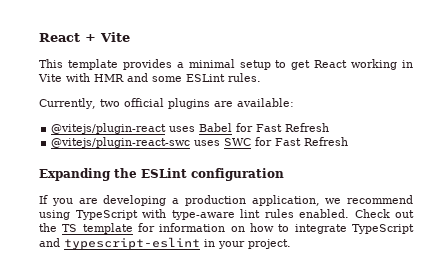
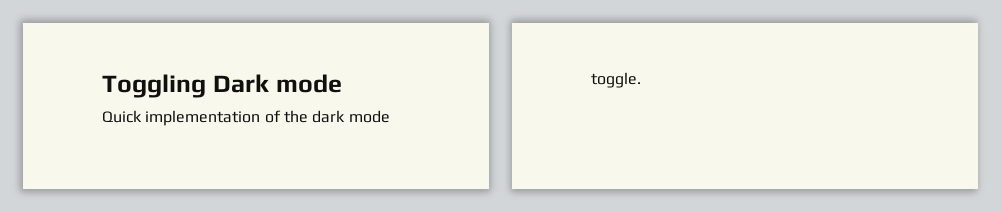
- React + Vite
- This template provides a minimal setup to get React working in Vite with HMR and some ESLint rules.
- Currently, two official plugins are available:
- @vitejs/plugin-react uses Babel for Fast Refresh
- @vitejs/plugin-react-swc uses SWC for Fast Refresh
- Expanding the ESLint configuration
- If you are developing a production application, we recommend using TypeScript with type-aware lint rules enabled. Check out the TS template for information on how to integrate TypeScript and typescript-eslint in your project.
+ Toggling Dark mode
+ Quick implementation of the dark mode toggle.

